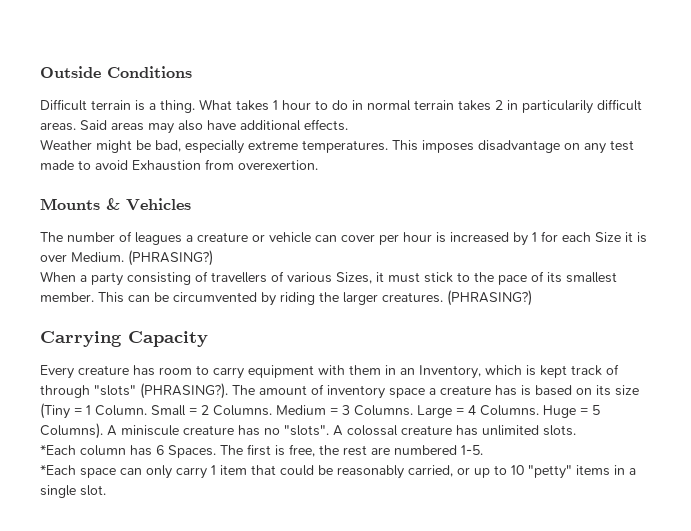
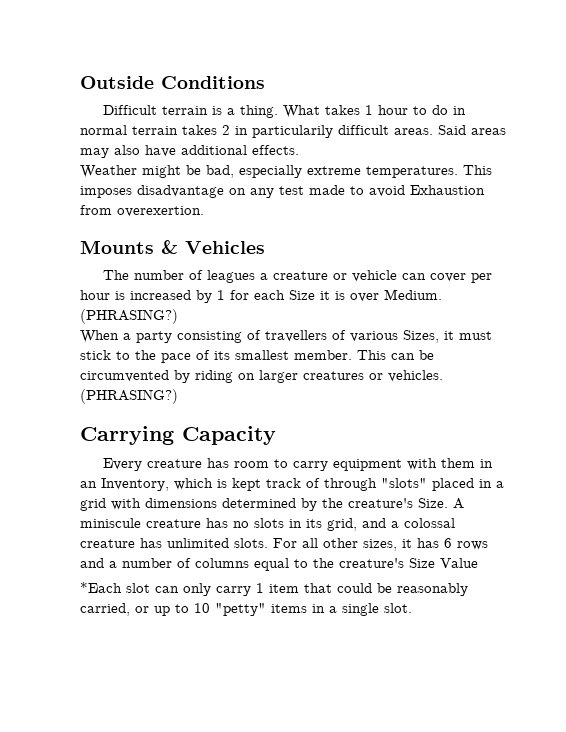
- This can be circumvented by riding the larger creatures.
+ This can be circumvented by riding on larger creatures or vehicles.
- Every creature has room to carry equipment with them in an Inventory, which is kept track of through "slots" (PHRASING?). The amount of inventory space a creature has is based on its size (Tiny = 1 Column. Small = 2 Columns. Medium = 3 Columns. Large = 4 Columns. Huge = 5 Columns).
+ Every creature has room to carry equipment with them in an Inventory, which is kept track of through "slots" placed in a grid with dimensions determined by the creature's Size.
- A miniscule creature has no "slots". A colossal creature has unlimited slots.
- *Each column has 6 Spaces. The first is free, the rest are numbered 1-5.
- *Each space can only carry 1 item that could be reasonably carried, or up to 10 "petty" items in a single slot.
+ A miniscule creature has no slots in its grid, and a colossal creature has unlimited slots. For all other sizes, it has 6 rows and a number of columns equal to the creature's Size Value
+ *Each slot can only carry 1 item that could be reasonably carried, or up to 10 "petty" items in a single slot.

